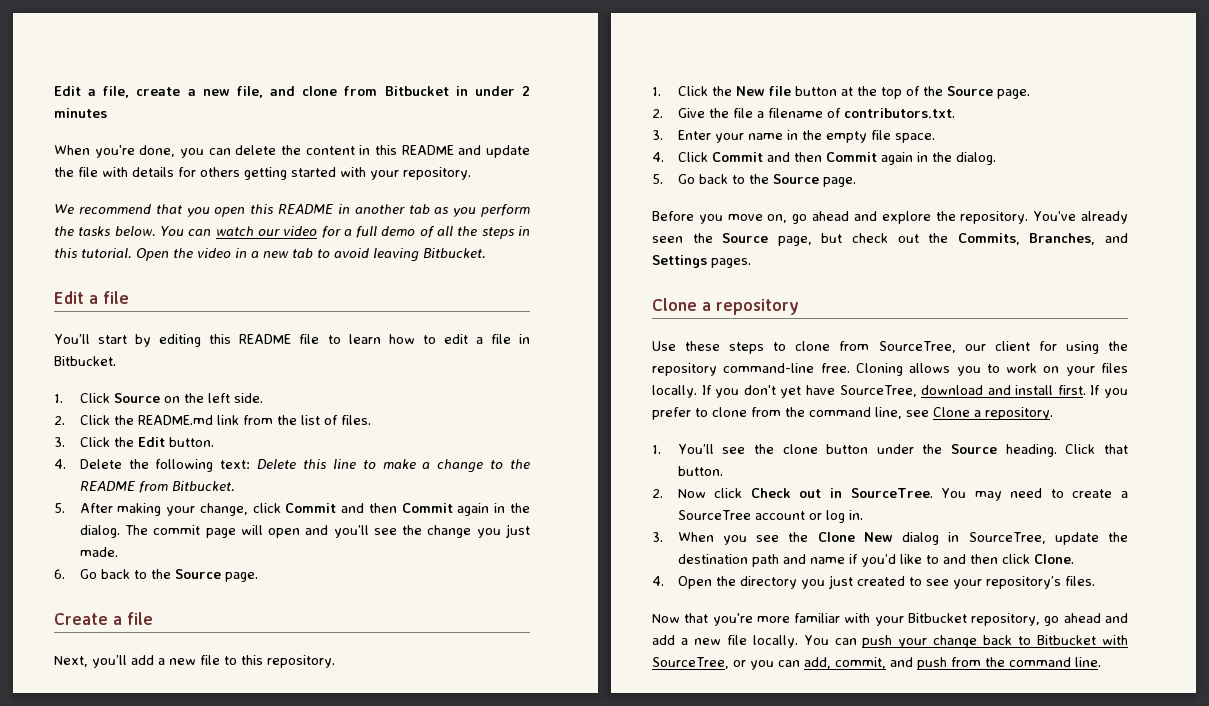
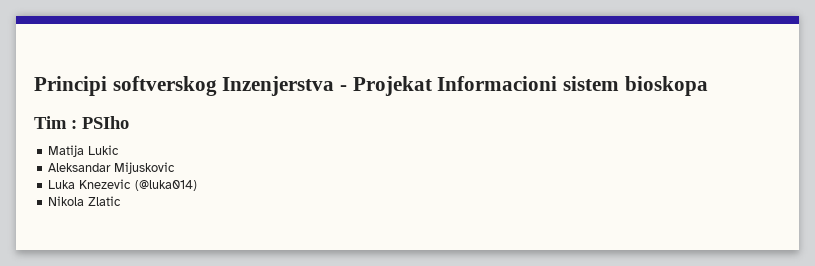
- Edit a file, create a new file, and clone from Bitbucket in under 2 minutes
- When you're done, you can delete the content in this README and update the file with details for others getting started with your repository.
- We recommend that you open this README in another tab as you perform the tasks below. You can watch our video for a full demo of all the steps in this tutorial. Open the video in a new tab to avoid leaving Bitbucket.
- Edit a file
- You’ll start by editing this README file to learn how to edit a file in Bitbucket.
- 1. Click Source on the left side.
- 2. Click the README.md link from the list of files.
- 3. Click the Edit button.
- 4. Delete the following text: Delete this line to make a change to the README from Bitbucket.
- 5. After making your change, click Commit and then Commit again in the dialog. The commit page will open and you’ll see the change you just made.
- 6. Go back to the Source page.
- Create a file
- Next, you’ll add a new file to this repository.
- 1. Click the New file button at the top of the Source page.
- 2. Give the file a filename of contributors.txt.
- 3. Enter your name in the empty file space.
- 4. Click Commit and then Commit again in the dialog.
- 5. Go back to the Source page.
- Before you move on, go ahead and explore the repository. You've already seen the Source page, but check out the Commits, Branches, and Settings pages.
- Clone a repository
- Use these steps to clone from SourceTree, our client for using the repository command-line free. Cloning allows you to work on your files locally. If you don't yet have SourceTree, download and install first. If you prefer to clone from the command line, see Clone a repository.
- 1. You’ll see the clone button under the Source heading. Click that button.
- 2. Now click Check out in SourceTree. You may need to create a SourceTree account or log in.
- 3. When you see the Clone New dialog in SourceTree, update the destination path and name if you’d like to and then click Clone.
- 4. Open the directory you just created to see your repository’s files.
- Now that you're more familiar with your Bitbucket repository, go ahead and add a new file locally. You can push your change back to Bitbucket with SourceTree, or you can add, commit, and push from the command line.
+ Principi softverskog Inzenjerstva - Projekat Informacioni sistem bioskopa
+ Tim : PSIho
+ Matija Lukic
+ Aleksandar Mijuskovic
+ Luka Knezevic (@luka014)
+ Nikola Zlatic

